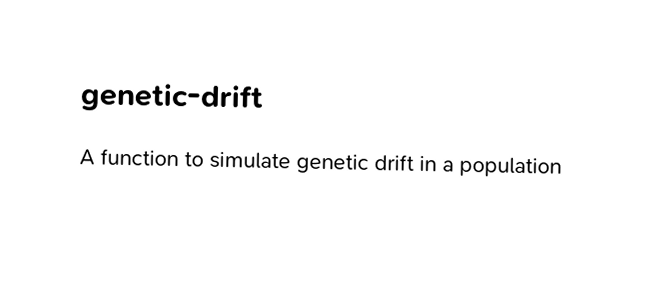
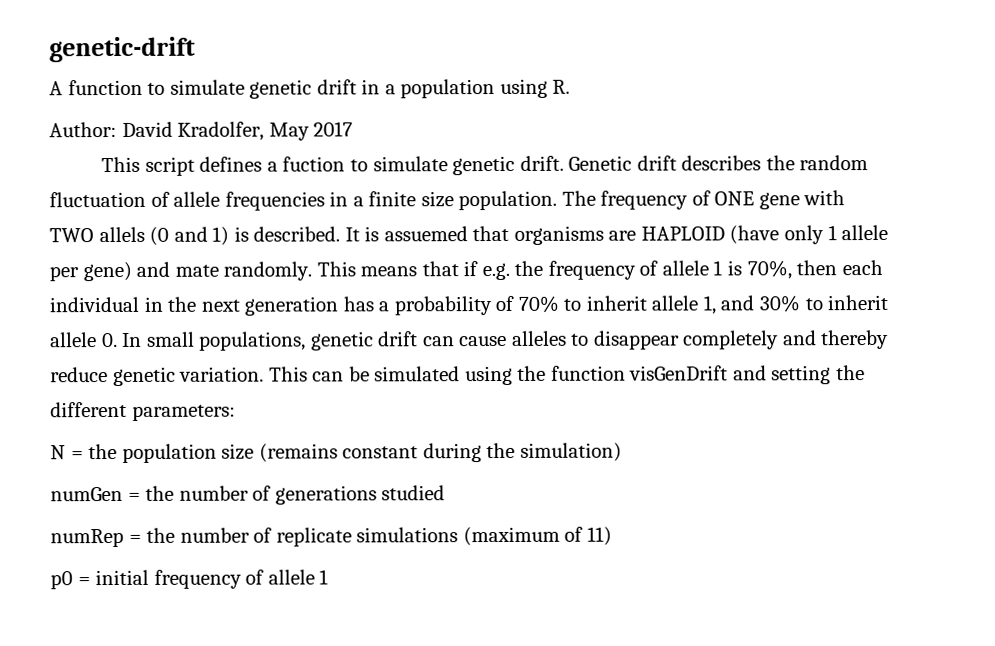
- A function to simulate genetic drift in a population
+ A function to simulate genetic drift in a population using R.
+ Author: David Kradolfer, May 2017
+ This script defines a fuction to simulate genetic drift. Genetic drift describes the random fluctuation of allele frequencies in a finite size population. The frequency of ONE gene with TWO allels (0 and 1) is described. It is assuemed that organisms are HAPLOID (have only 1 allele per gene) and mate randomly. This means that if e.g. the frequency of allele 1 is 70%, then each individual in the next generation has a probability of 70% to inherit allele 1, and 30% to inherit allele 0. In small populations, genetic drift can cause alleles to disappear completely and thereby reduce genetic variation. This can be simulated using the function visGenDrift and setting the different parameters:
+ N = the population size (remains constant during the simulation)
+ numGen = the number of generations studied
+ numRep = the number of replicate simulations (maximum of 11)
+ p0 = initial frequency of allele 1

